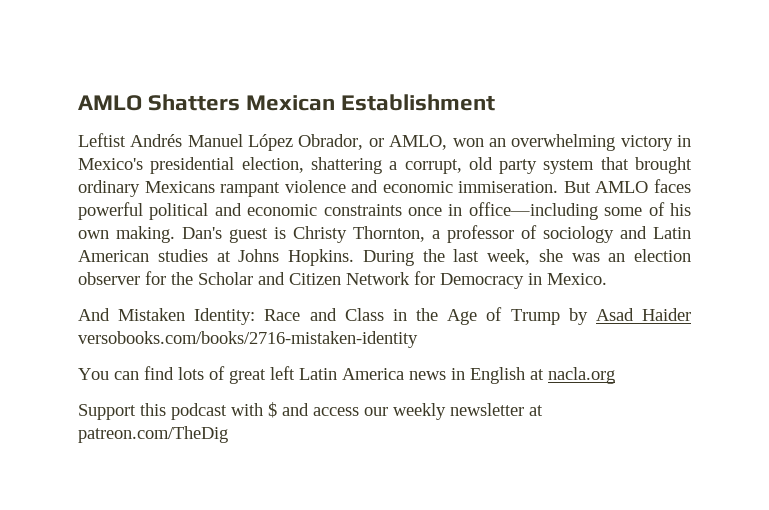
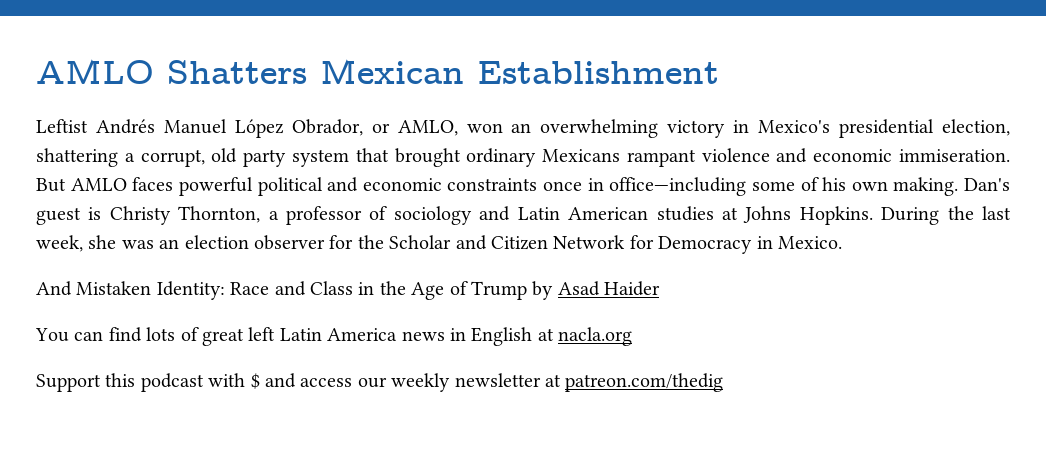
- And Mistaken Identity: Race and Class in the Age of Trump by Asad Haider versobooks.com/books/2716-mistaken-identity
+ And Mistaken Identity: Race and Class in the Age of Trump by Asad Haider
- Support this podcast with $ and access our weekly newsletter at patreon.com/TheDig
+ Support this podcast with $ and access our weekly newsletter at patreon.com/thedig

